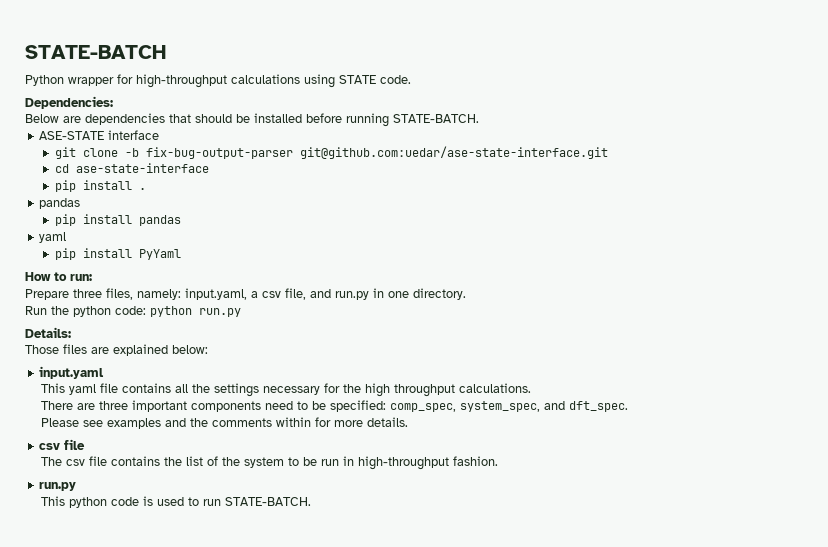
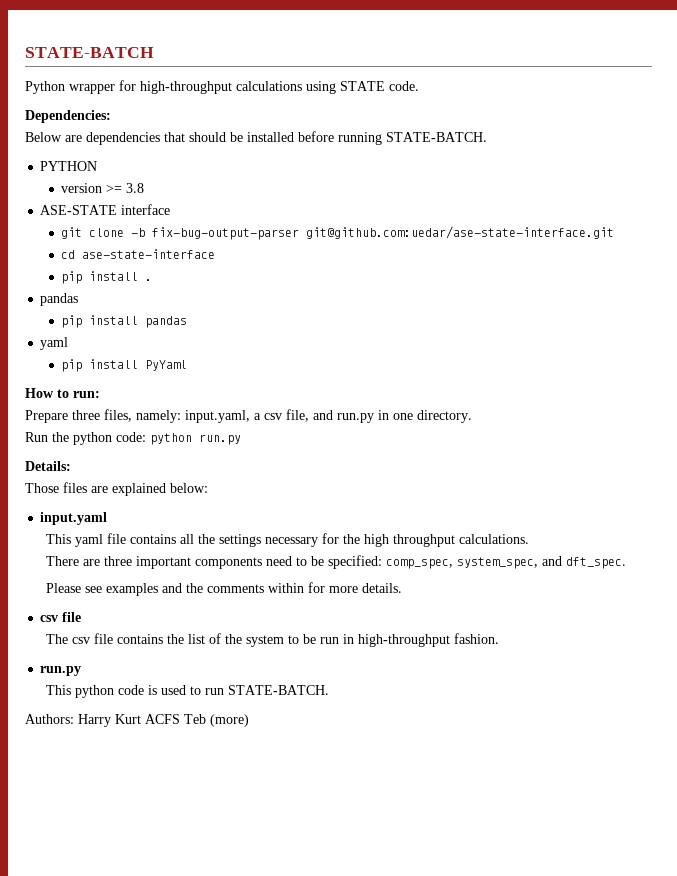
+ PYTHON
+ version >= 3.8
+ Authors: Harry Kurt ACFS Teb (more)

